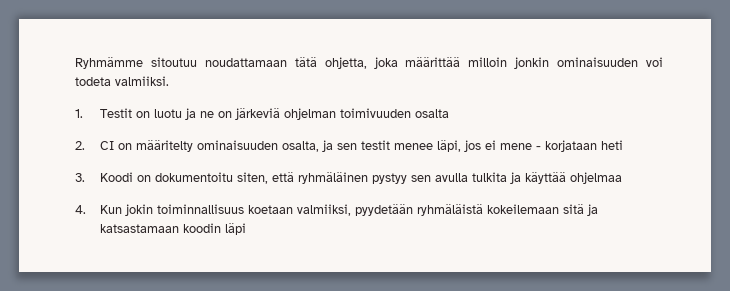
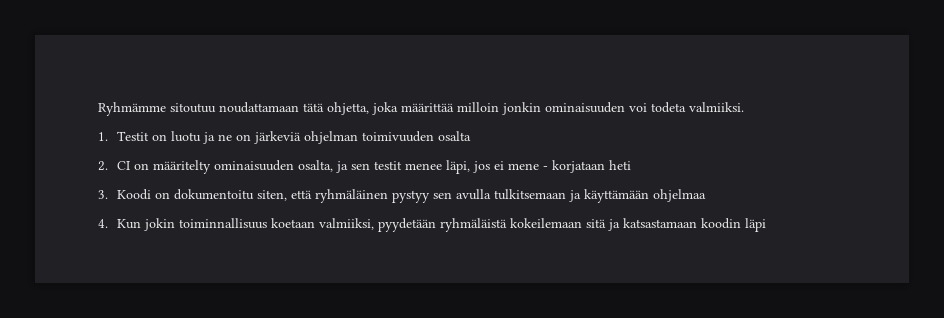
- 3. Koodi on dokumentoitu siten, että ryhmäläinen pystyy sen avulla tulkita ja käyttää ohjelmaa
+ 3. Koodi on dokumentoitu siten, että ryhmäläinen pystyy sen avulla tulkitsemaan ja käyttämään ohjelmaa

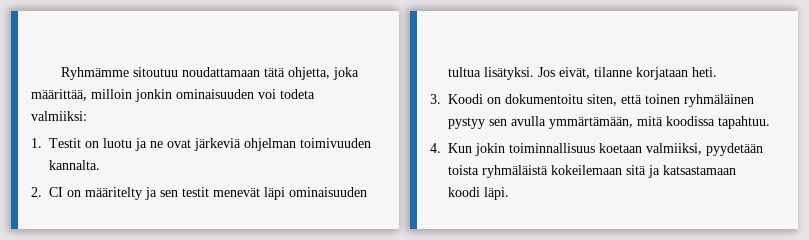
- Ryhmämme sitoutuu noudattamaan tätä ohjetta, joka määrittää milloin jonkin ominaisuuden voi todeta valmiiksi.
+ Ryhmämme sitoutuu noudattamaan tätä ohjetta, joka määrittää, milloin jonkin ominaisuuden voi todeta valmiiksi:
- 1. Testit on luotu ja ne on järkeviä ohjelman toimivuuden osalta
+ 1. Testit on luotu ja ne ovat järkeviä ohjelman toimivuuden kannalta.
- 2. CI on määritelty ominaisuuden osalta, ja sen testit menee läpi, jos ei mene - korjataan heti
+ 2. CI on määritelty ja sen testit menevät läpi ominaisuuden tultua lisätyksi. Jos eivät, tilanne korjataan heti.
- 3. Koodi on dokumentoitu siten, että ryhmäläinen pystyy sen avulla tulkitsemaan ja käyttämään ohjelmaa
+ 3. Koodi on dokumentoitu siten, että toinen ryhmäläinen pystyy sen avulla ymmärtämään, mitä koodissa tapahtuu.
- 4. Kun jokin toiminnallisuus koetaan valmiiksi, pyydetään ryhmäläistä kokeilemaan sitä ja katsastamaan koodin läpi
+ 4. Kun jokin toiminnallisuus koetaan valmiiksi, pyydetään toista ryhmäläistä kokeilemaan sitä ja katsastamaan koodi läpi.

